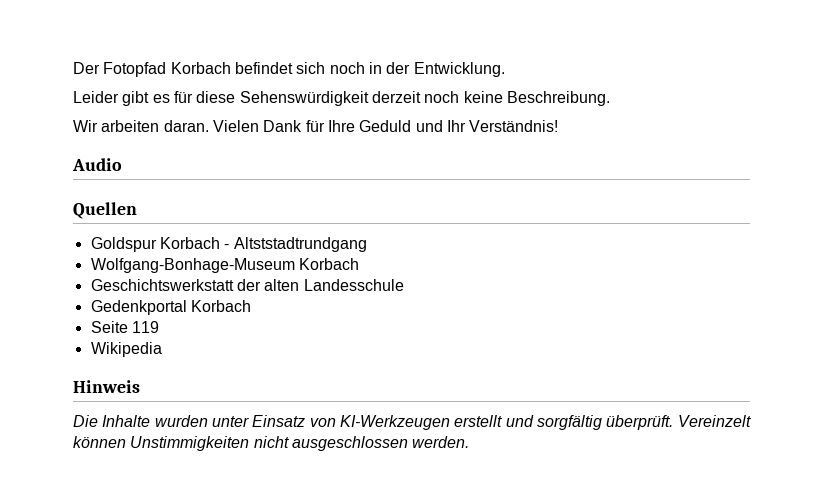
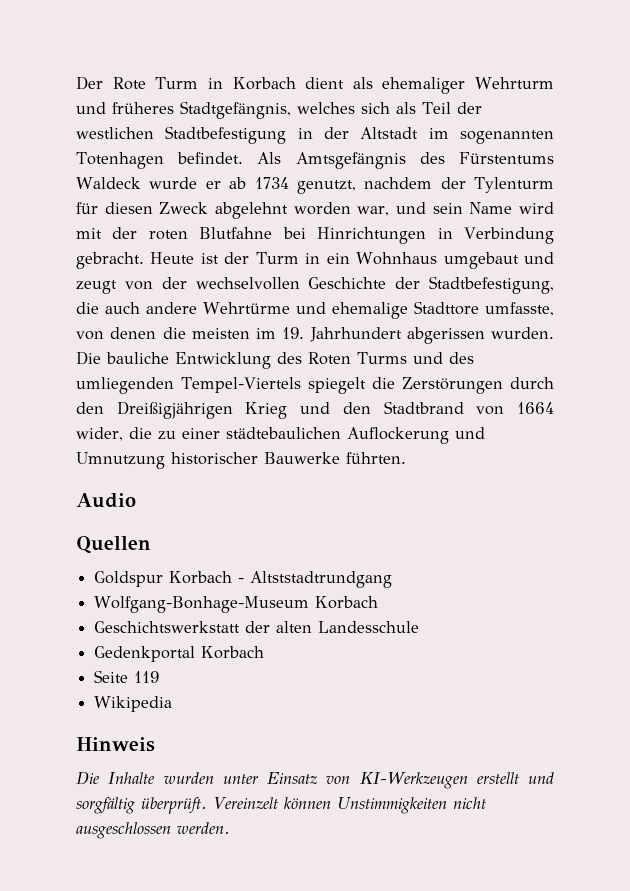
- Der Fotopfad Korbach befindet sich noch in der Entwicklung.
- Leider gibt es für diese Sehenswürdigkeit derzeit noch keine Beschreibung.
- Wir arbeiten daran. Vielen Dank für Ihre Geduld und Ihr Verständnis!
+ Der Rote Turm in Korbach dient als ehemaliger Wehrturm und früheres Stadtgefängnis, welches sich als Teil der westlichen Stadtbefestigung in der Altstadt im sogenannten Totenhagen befindet. Als Amtsgefängnis des Fürstentums Waldeck wurde er ab 1734 genutzt, nachdem der Tylenturm für diesen Zweck abgelehnt worden war, und sein Name wird mit der roten Blutfahne bei Hinrichtungen in Verbindung gebracht. Heute ist der Turm in ein Wohnhaus umgebaut und zeugt von der wechselvollen Geschichte der Stadtbefestigung, die auch andere Wehrtürme und ehemalige Stadttore umfasste, von denen die meisten im 19. Jahrhundert abgerissen wurden. Die bauliche Entwicklung des Roten Turms und des umliegenden Tempel-Viertels spiegelt die Zerstörungen durch den Dreißigjährigen Krieg und den Stadtbrand von 1664 wider, die zu einer städtebaulichen Auflockerung und Umnutzung historischer Bauwerke führten.

